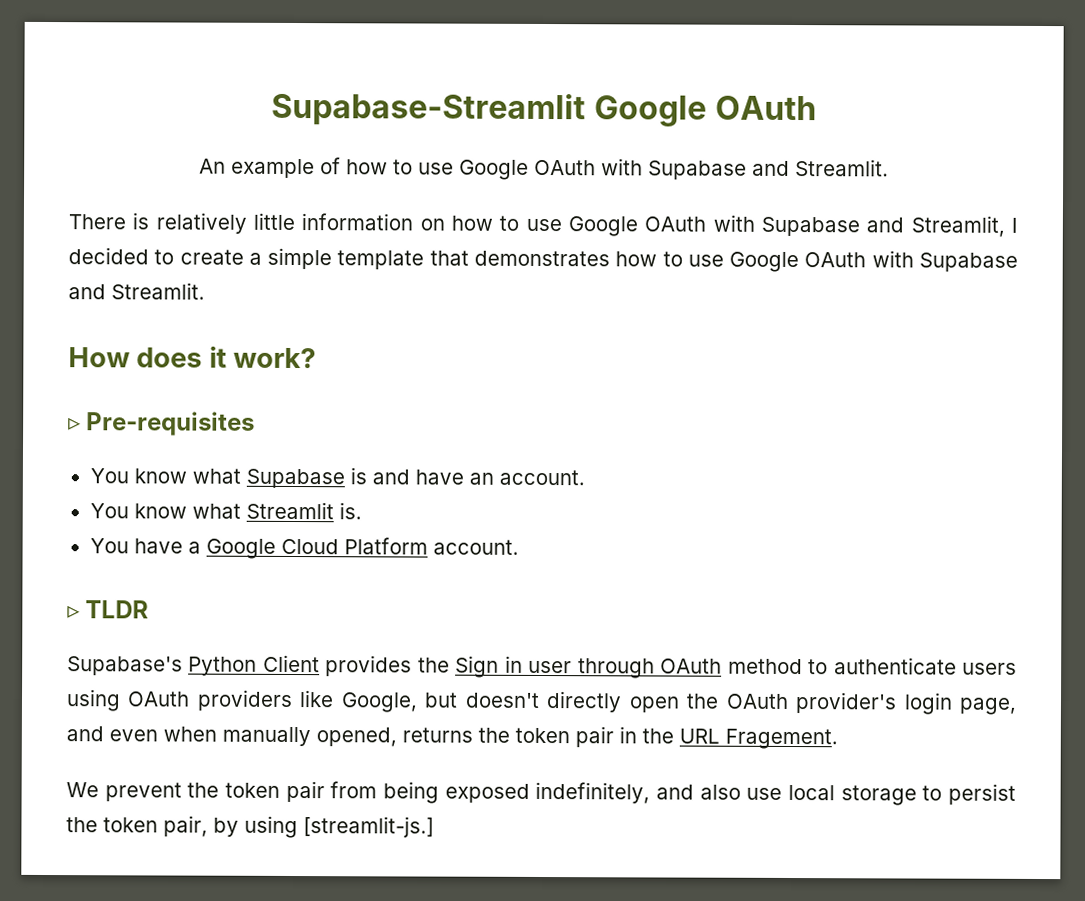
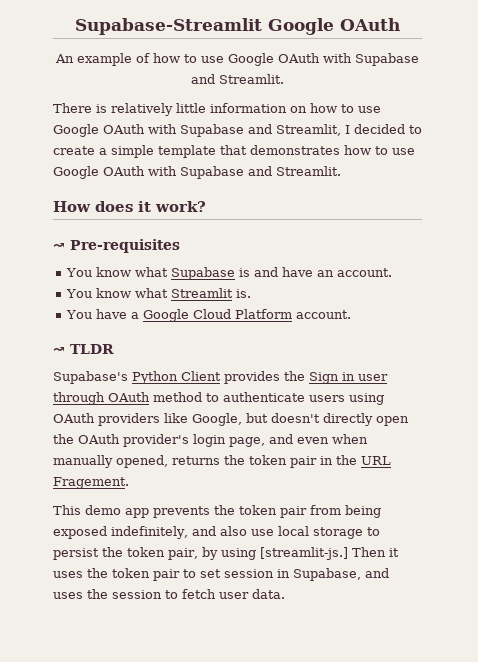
- ▹ Pre-requisites
+ ↝ Pre-requisites
- ▹ TLDR
+ ↝ TLDR
- We prevent the token pair from being exposed indefinitely, and also use local storage to persist the token pair, by using [streamlit-js.]
+ This demo app prevents the token pair from being exposed indefinitely, and also use local storage to persist the token pair, by using [streamlit-js.]
+ Then it uses the token pair to set session in Supabase, and uses the session to fetch user data.

